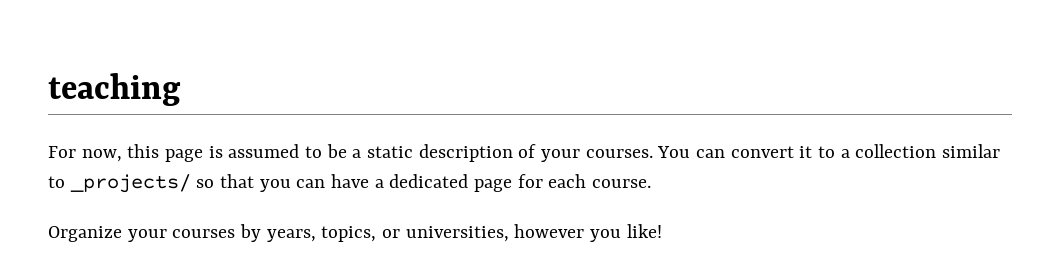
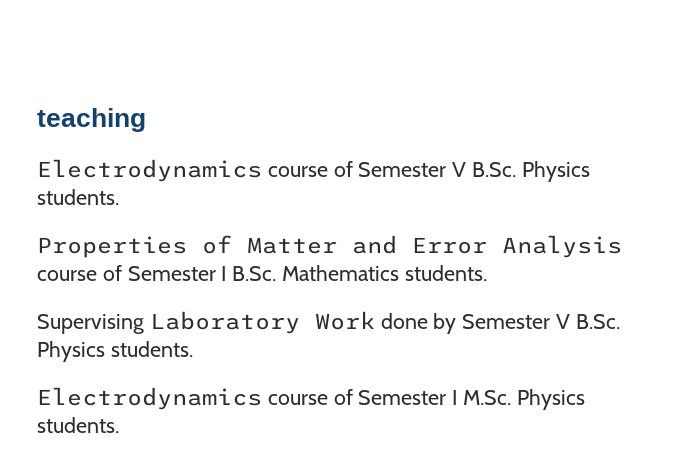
- For now, this page is assumed to be a static description of your courses. You can convert it to a collection similar to _projects/ so that you can have a dedicated page for each course.
- Organize your courses by years, topics, or universities, however you like!
+ Electrodynamics course of Semester V B.Sc. Physics students.
+ Properties of Matter and Error Analysis course of Semester I B.Sc. Mathematics students.
+ Supervising Laboratory Work done by Semester V B.Sc. Physics students.
+ Electrodynamics course of Semester I M.Sc. Physics students.

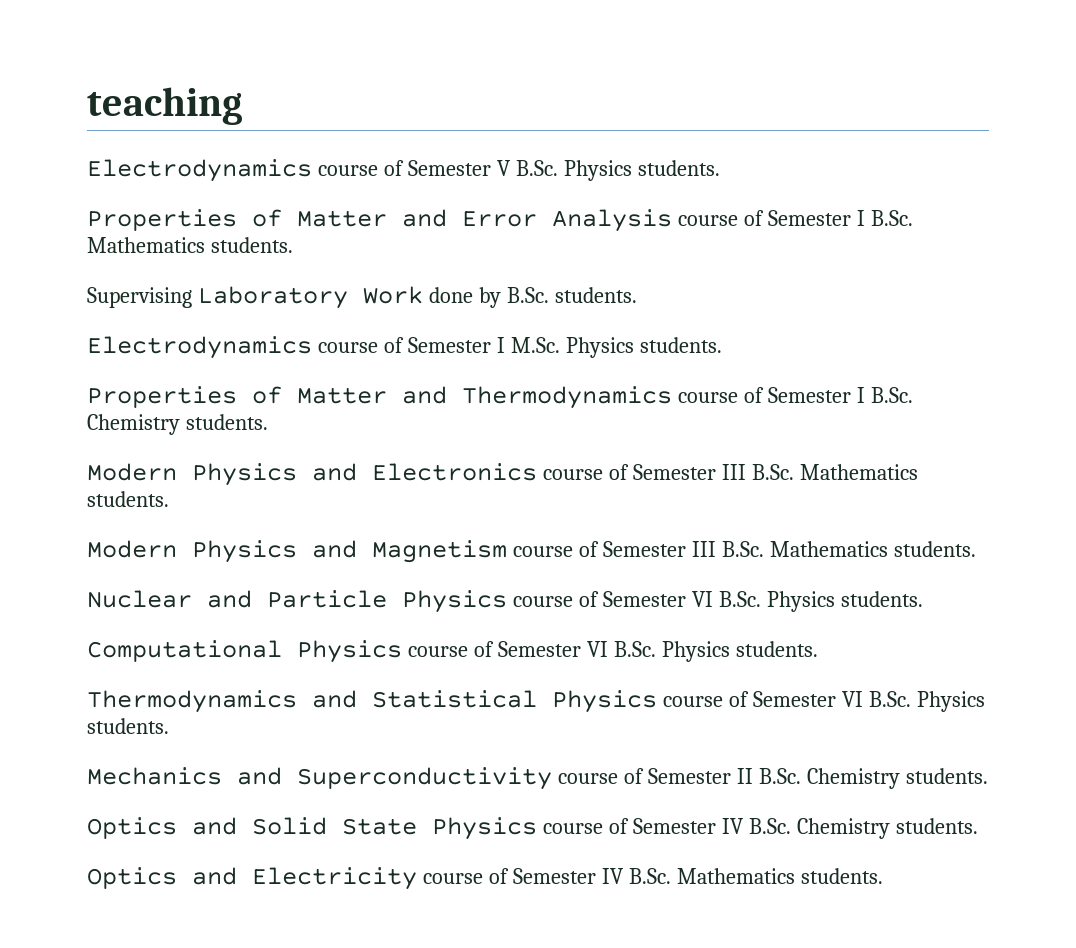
- Supervising Laboratory Work done by Semester V B.Sc. Physics students.
+ Supervising Laboratory Work done by B.Sc. students.
+ Properties of Matter and Thermodynamics course of Semester I B.Sc. Chemistry students.
+ Modern Physics and Electronics course of Semester III B.Sc. Mathematics students.
+ Modern Physics and Magnetism course of Semester III B.Sc. Mathematics students.
+ Nuclear and Particle Physics course of Semester VI B.Sc. Physics students.
+ Computational Physics course of Semester VI B.Sc. Physics students.
+ Thermodynamics and Statistical Physics course of Semester VI B.Sc. Physics students.
+ Mechanics and Superconductivity course of Semester II B.Sc. Chemistry students.
+ Optics and Solid State Physics course of Semester IV B.Sc. Chemistry students.
+ Optics and Electricity course of Semester IV B.Sc. Mathematics students.

